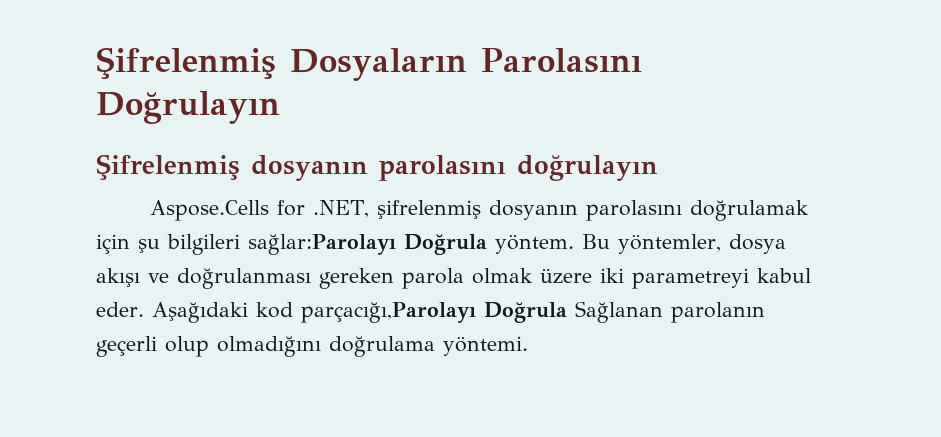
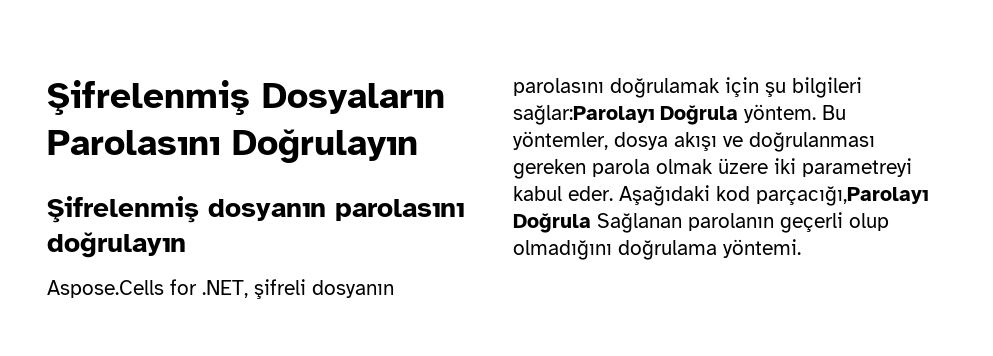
- Aspose.Cells for .NET, şifrelenmiş dosyanın parolasını doğrulamak için şu bilgileri sağlar:Parolayı Doğrula yöntem.
+ Aspose.Cells for .NET, şifreli dosyanın parolasını doğrulamak için şu bilgileri sağlar:Parolayı Doğrula yöntem.

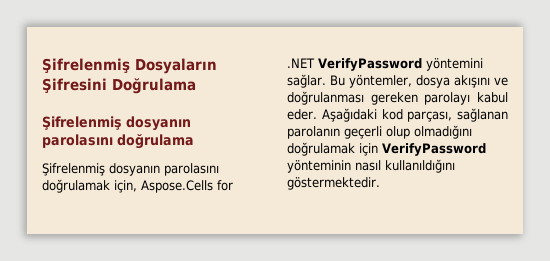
- Şifrelenmiş Dosyaların Parolasını Doğrulayın
- Şifrelenmiş dosyanın parolasını doğrulayın
- Aspose.Cells for .NET, şifreli dosyanın parolasını doğrulamak için şu bilgileri sağlar:Parolayı Doğrula yöntem.
+ Şifrelenmiş Dosyaların Şifresini Doğrulama
+ Şifrelenmiş dosyanın parolasını doğrulama
+ Şifrelenmiş dosyanın parolasını doğrulamak için, Aspose.Cells for .NET VerifyPassword yöntemini sağlar.
- Bu yöntemler, dosya akışı ve doğrulanması gereken parola olmak üzere iki parametreyi kabul eder.
+ Bu yöntemler, dosya akışını ve doğrulanması gereken parolayı kabul eder.
- Aşağıdaki kod parçacığı,Parolayı Doğrula Sağlanan parolanın geçerli olup olmadığını doğrulama yöntemi.
+ Aşağıdaki kod parçası, sağlanan parolanın geçerli olup olmadığını doğrulamak için VerifyPassword yönteminin nasıl kullanıldığını göstermektedir.

